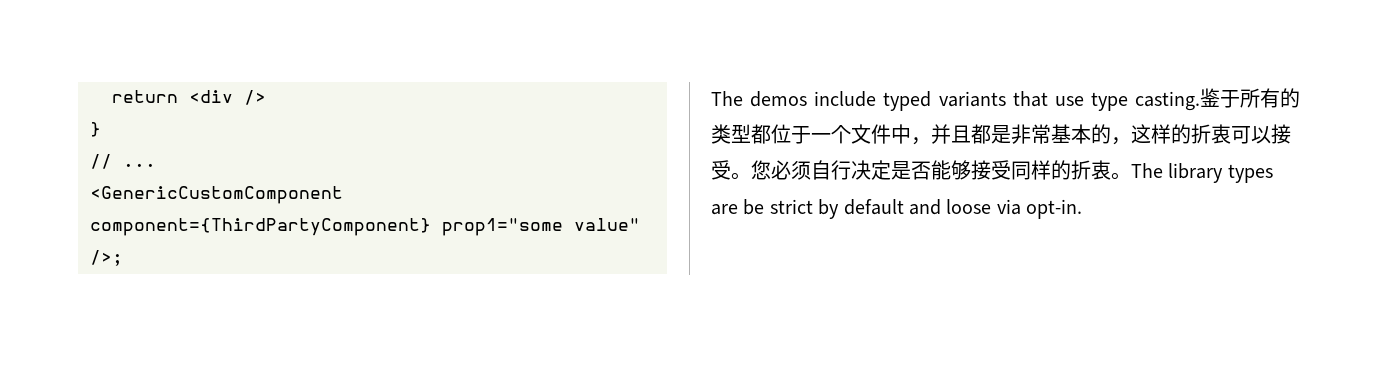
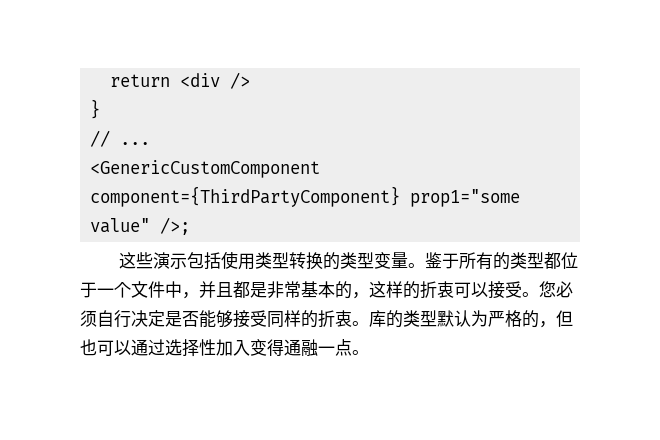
- The demos include typed variants that use type casting.
+ 这些演示包括使用类型转换的类型变量。
- The library types are be strict by default and loose via opt-in.
+ 库的类型默认为严格的，但也可以通过选择性加入变得通融一点。

